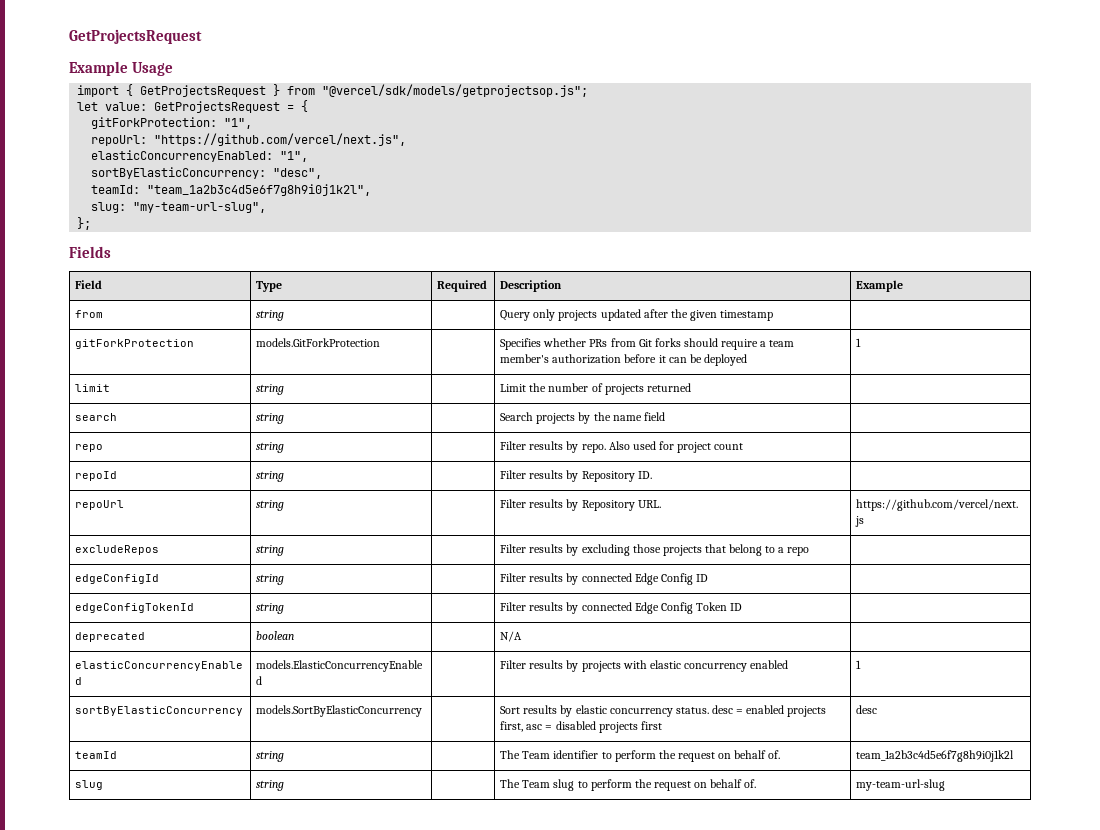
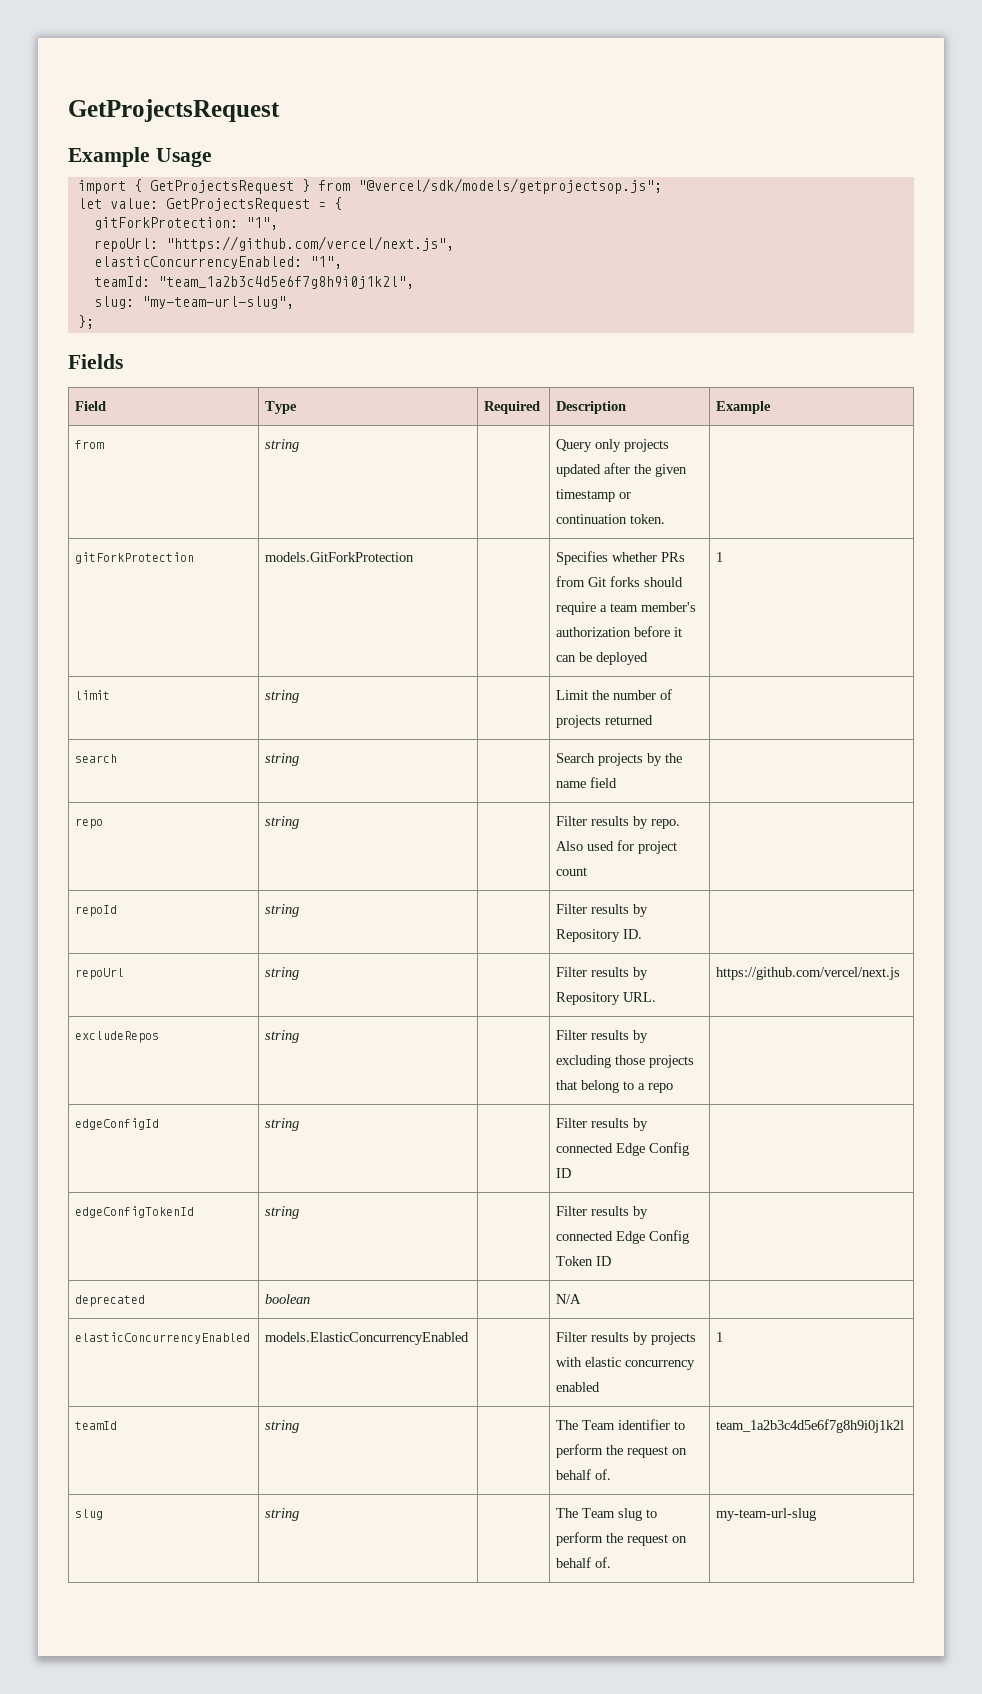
- sortByElasticConcurrency: "desc",
- from | string | | Query only projects updated after the given timestamp |
+ from | string | | Query only projects updated after the given timestamp or continuation token. |
- sortByElasticConcurrency | models.SortByElasticConcurrency | | Sort results by elastic concurrency status. desc = enabled projects first, asc = disabled projects first | desc

